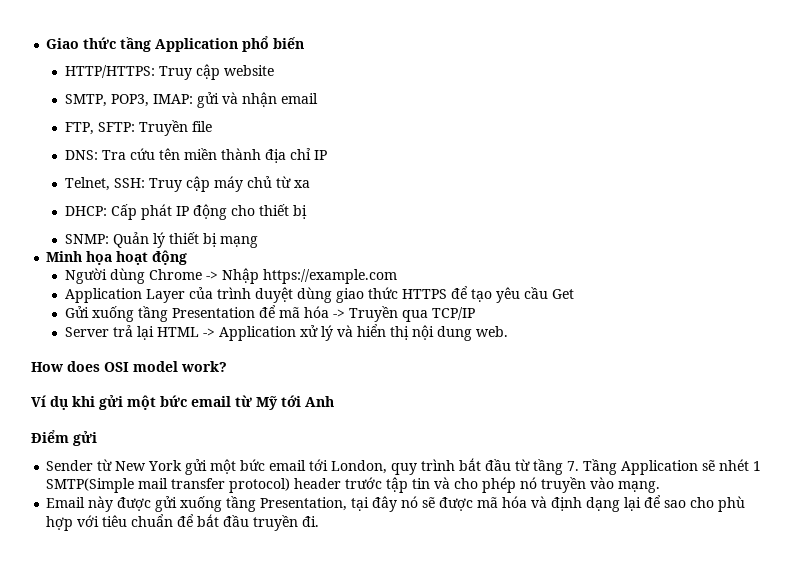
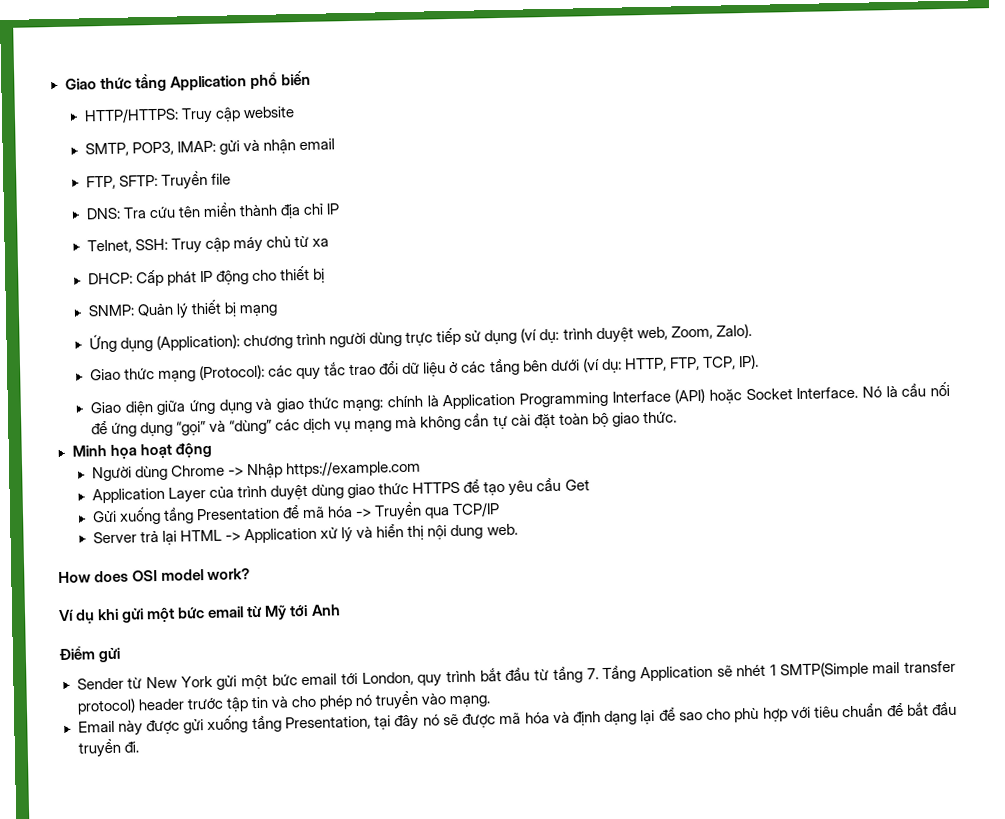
+ Ứng dụng (Application): chương trình người dùng trực tiếp sử dụng (ví dụ: trình duyệt web, Zoom, Zalo).
+ Giao thức mạng (Protocol): các quy tắc trao đổi dữ liệu ở các tầng bên dưới (ví dụ: HTTP, FTP, TCP, IP).
+ Giao diện giữa ứng dụng và giao thức mạng: chính là Application Programming Interface (API) hoặc Socket Interface. Nó là cầu nối để ứng dụng “gọi” và “dùng” các dịch vụ mạng mà không cần tự cài đặt toàn bộ giao thức.

